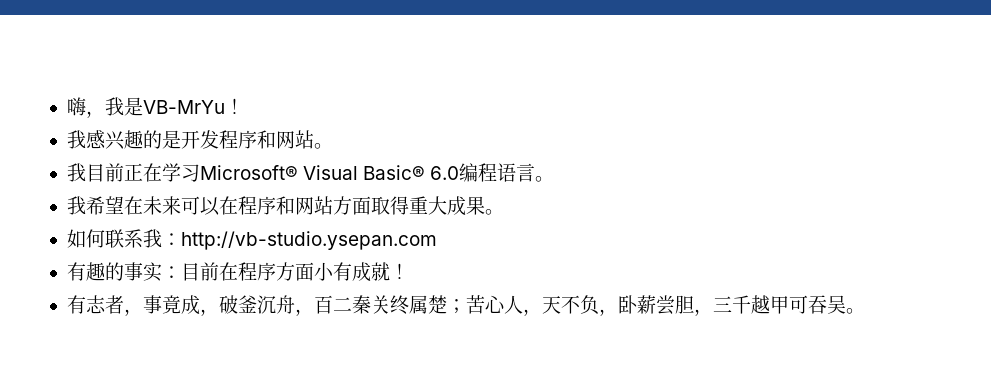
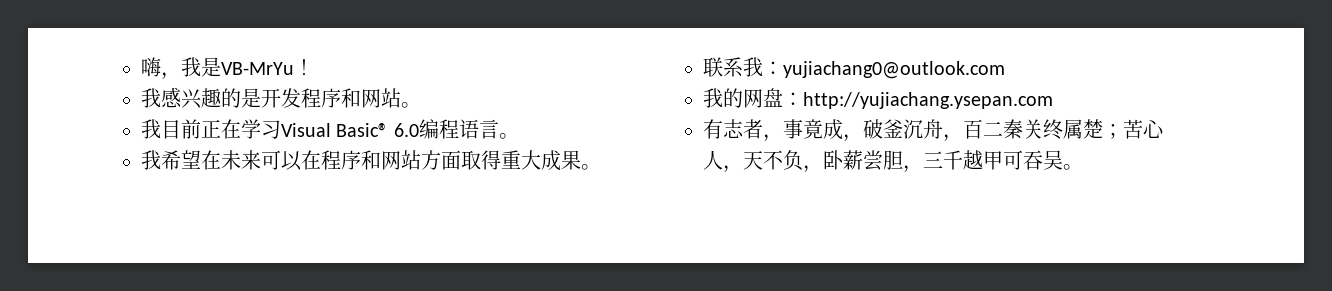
- 我目前正在学习Microsoft® Visual Basic® 6.0编程语言。
+ 我目前正在学习Visual Basic® 6.0编程语言。
- 如何联系我：http://vb-studio.ysepan.com
- 有趣的事实：目前在程序方面小有成就！
+ 联系我：yujiachang0@outlook.com
+ 我的网盘：http://yujiachang.ysepan.com

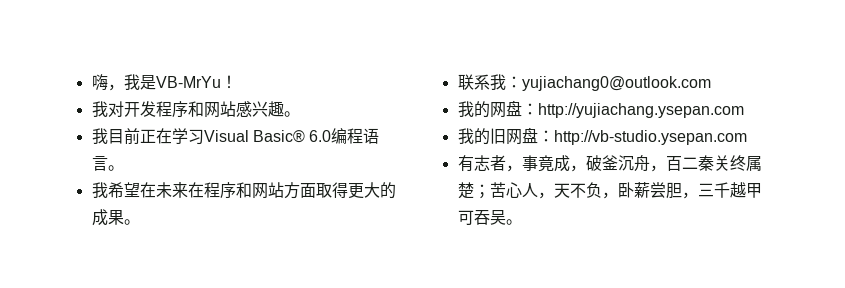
- 我感兴趣的是开发程序和网站。
+ 我对开发程序和网站感兴趣。
- 我希望在未来可以在程序和网站方面取得重大成果。
+ 我希望在未来在程序和网站方面取得更大的成果。
+ 我的旧网盘：http://vb-studio.ysepan.com

